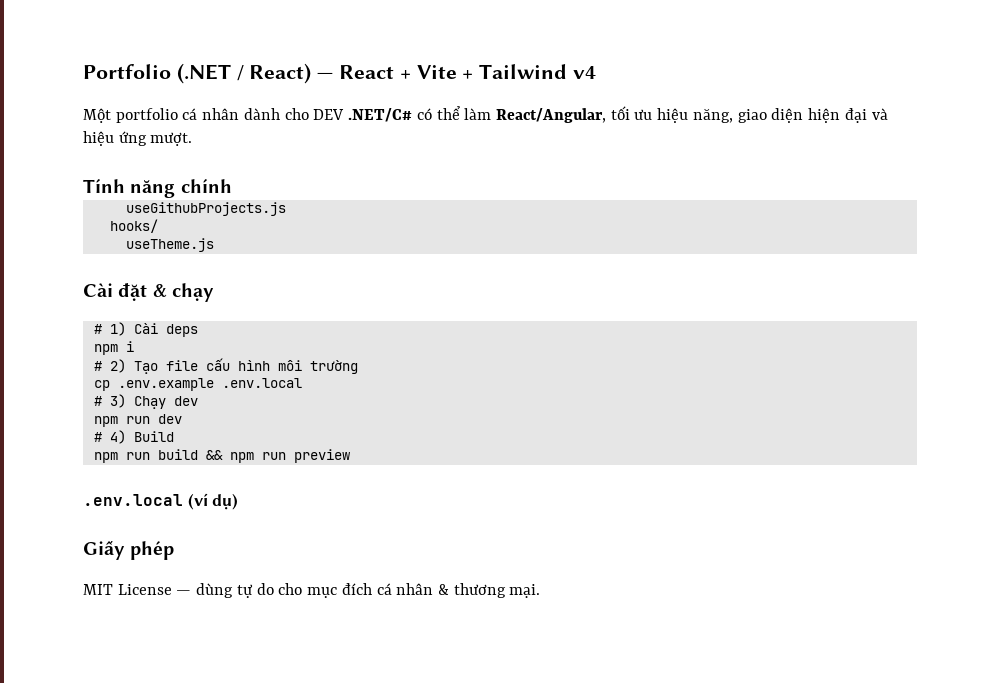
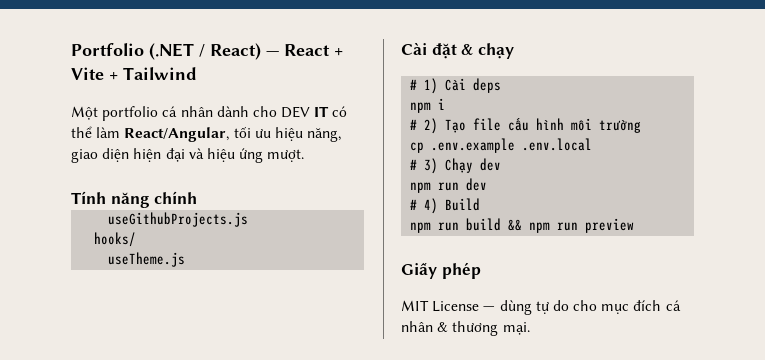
- Portfolio (.NET / React) — React + Vite + Tailwind v4
+ Portfolio (.NET / React) — React + Vite + Tailwind
- Một portfolio cá nhân dành cho DEV .NET/C# có thể làm React/Angular, tối ưu hiệu năng, giao diện hiện đại và hiệu ứng mượt.
+ Một portfolio cá nhân dành cho DEV IT có thể làm React/Angular, tối ưu hiệu năng, giao diện hiện đại và hiệu ứng mượt.
- .env.local (ví dụ)

